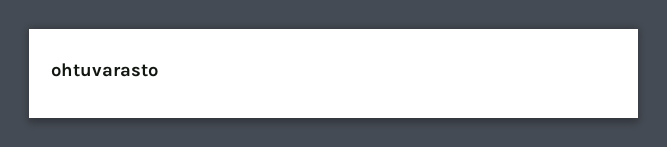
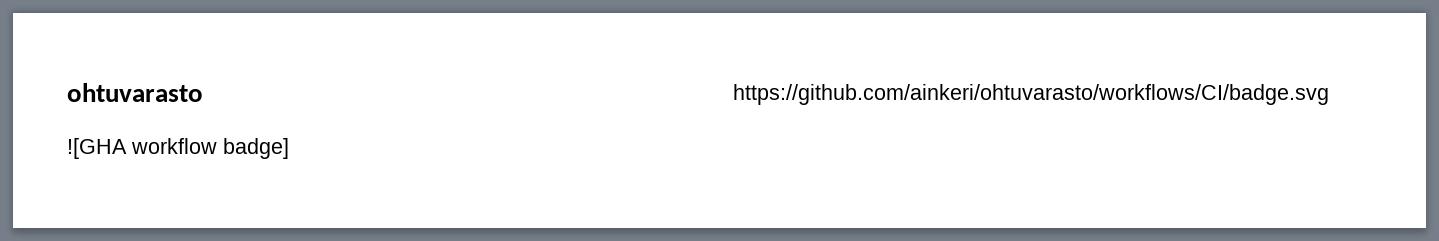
+ ![GHA workflow badge] https://github.com/ainkeri/ohtuvarasto/workflows/CI/badge.svg

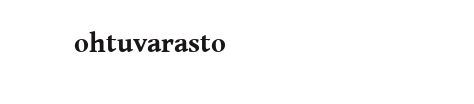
- ![GHA workflow badge] https://github.com/ainkeri/ohtuvarasto/workflows/CI/badge.svg

